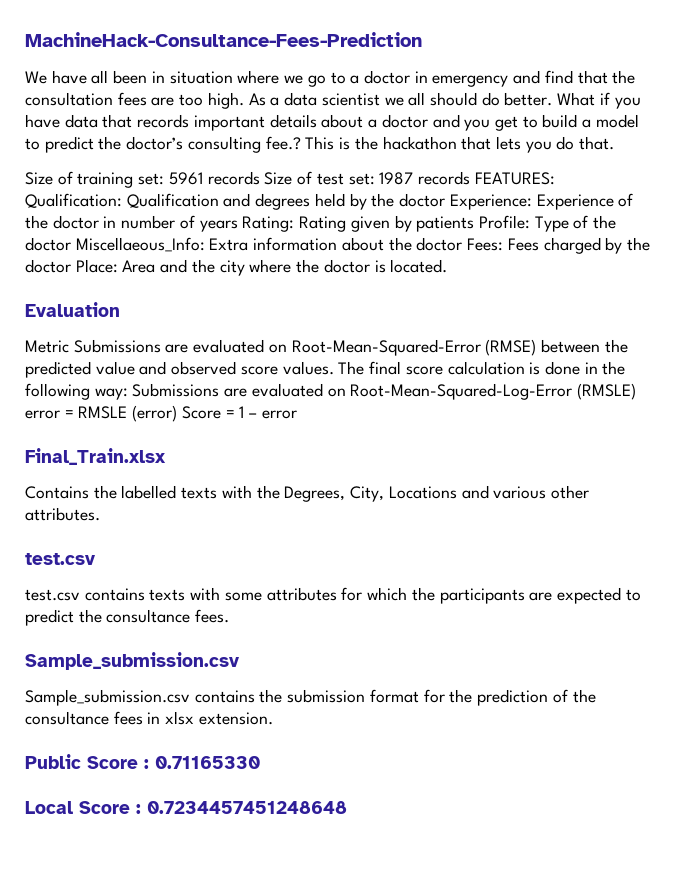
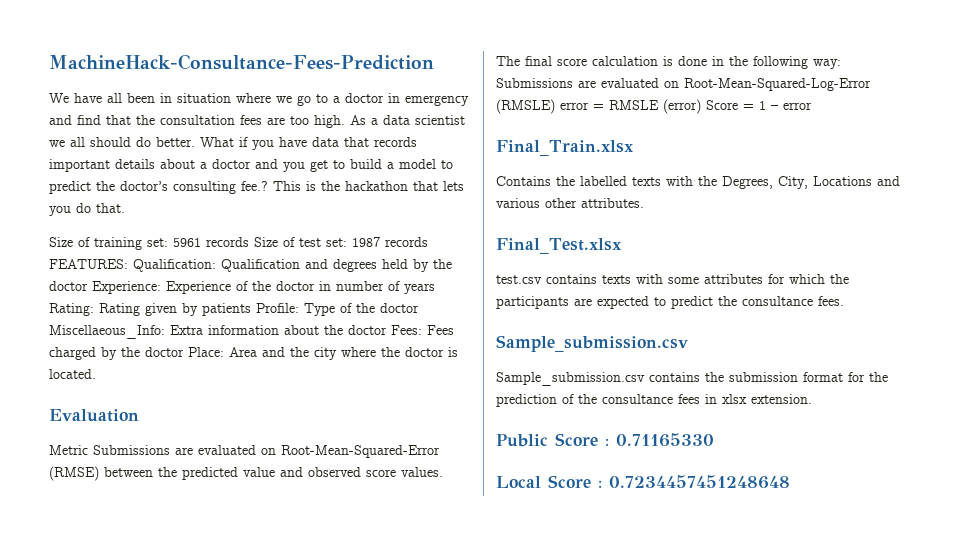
  Contains the labelled texts with the Degrees, City, Locations and various other attributes.
- test.csv
+ Final_Test.xlsx

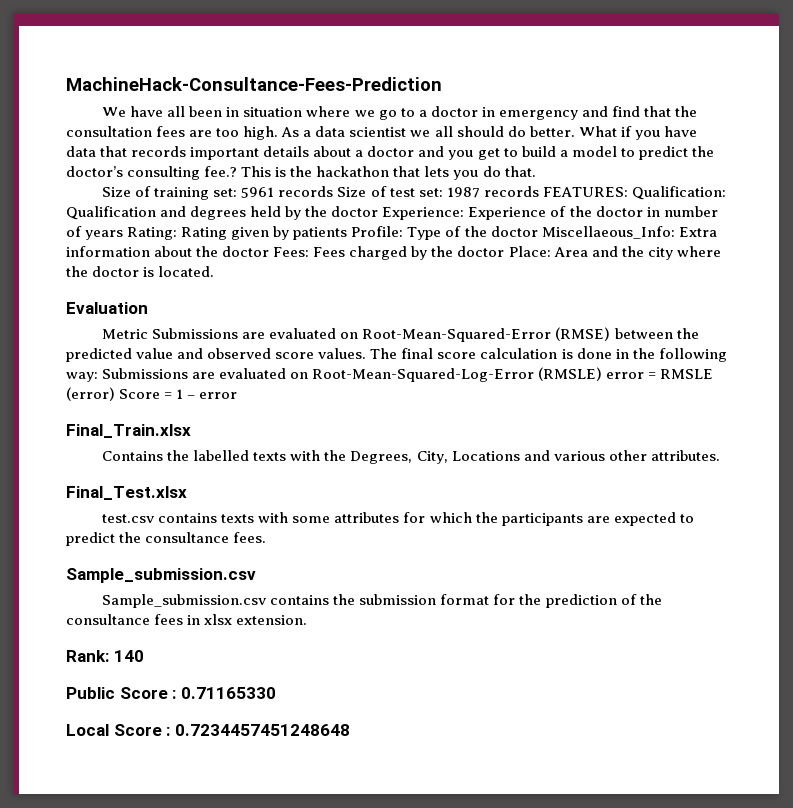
+ Rank: 140

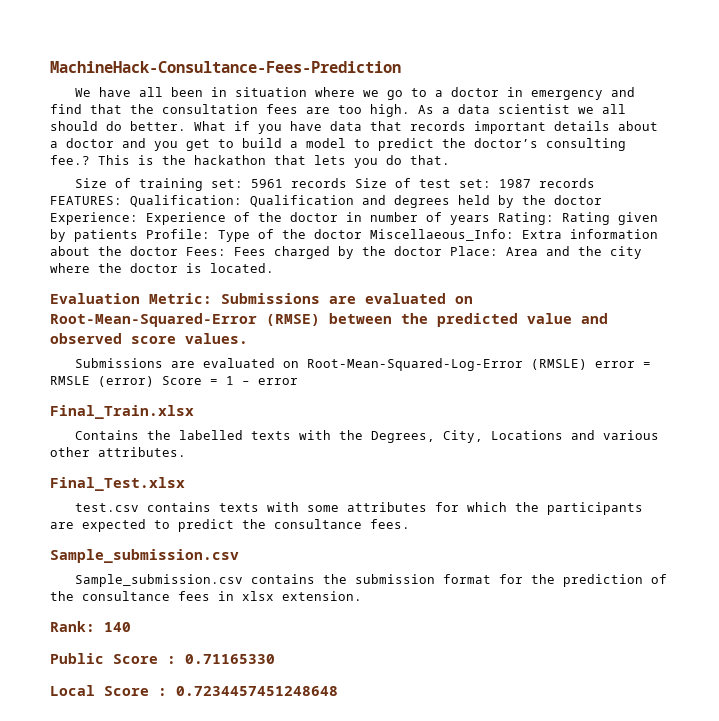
- Evaluation
- Metric Submissions are evaluated on Root-Mean-Squared-Error (RMSE) between the predicted value and observed score values. The final score calculation is done in the following way: Submissions are evaluated on Root-Mean-Squared-Log-Error (RMSLE) error = RMSLE (error) Score = 1 – error
+ Evaluation Metric: Submissions are evaluated on Root-Mean-Squared-Error (RMSE) between the predicted value and observed score values.
+ Submissions are evaluated on Root-Mean-Squared-Log-Error (RMSLE) error = RMSLE (error) Score = 1 – error

